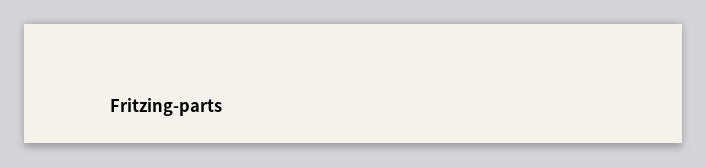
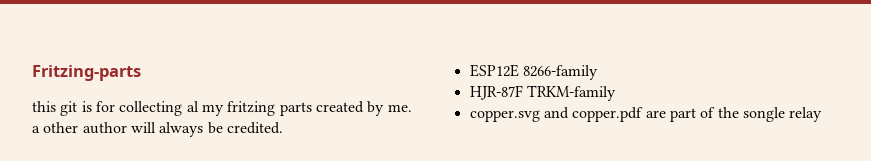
+ this git is for collecting al my fritzing parts created by me. a other author will always be credited.
+ ESP12E 8266-family
+ HJR-87F TRKM-family
+ copper.svg and copper.pdf are part of the songle relay

